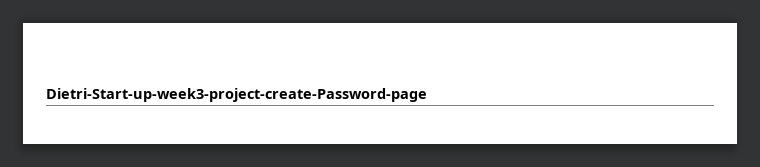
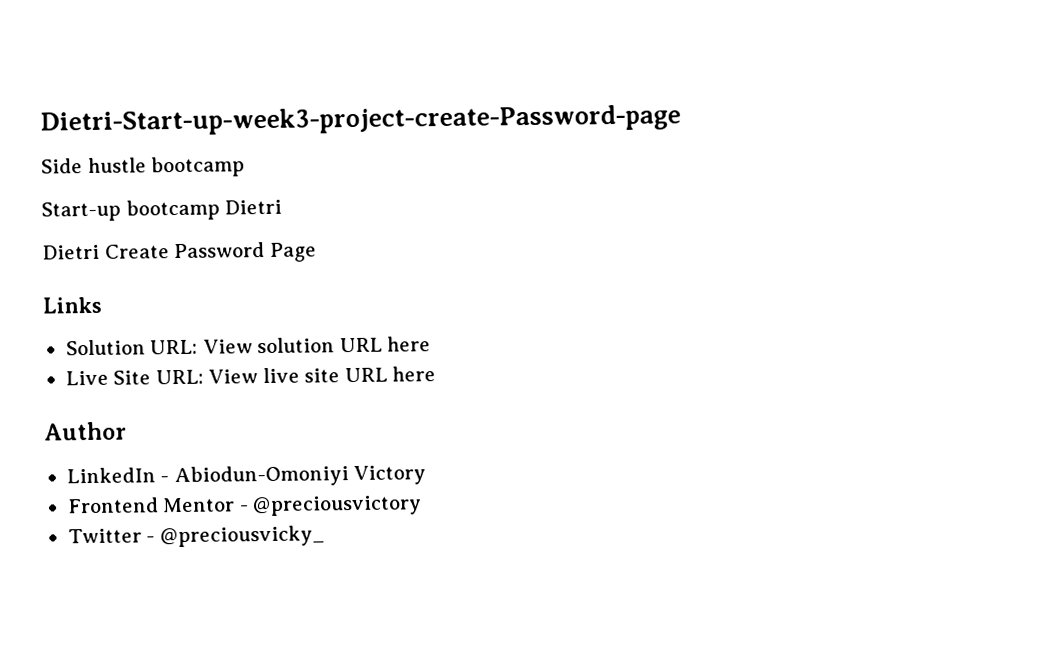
+ Side hustle bootcamp
+ Start-up bootcamp Dietri
+ Dietri Create Password Page
+ Links
+ Solution URL: View solution URL here
+ Live Site URL: View live site URL here
+ Author
+ LinkedIn - Abiodun-Omoniyi Victory
+ Frontend Mentor - @preciousvictory
+ Twitter - @preciousvicky_

